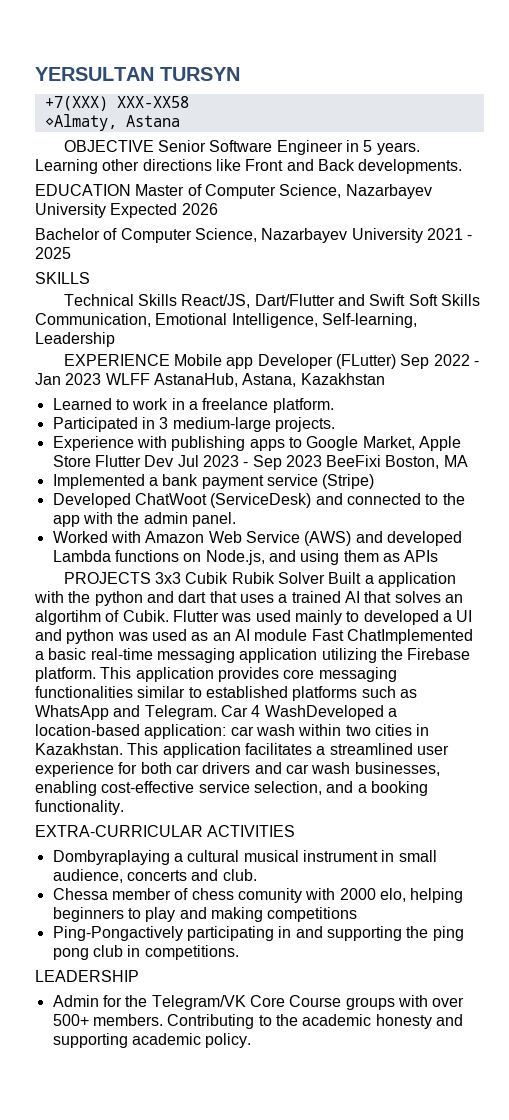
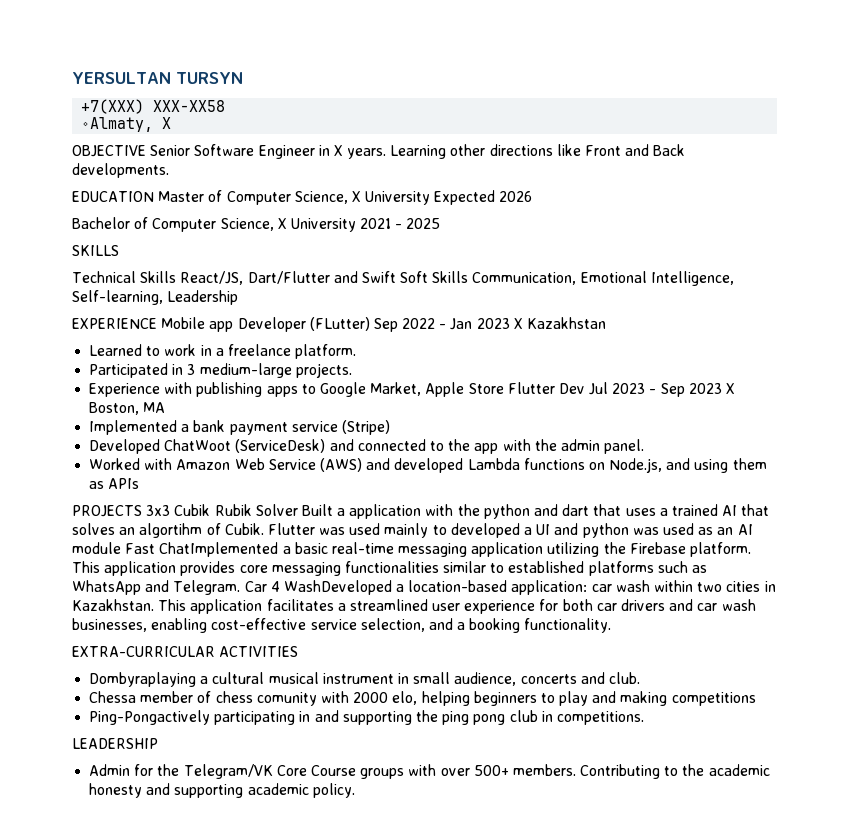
- ⋄Almaty, Astana
+ ⋄Almaty, X
- OBJECTIVE Senior Software Engineer in 5 years.
+ OBJECTIVE Senior Software Engineer in X years.
- EDUCATION Master of Computer Science, Nazarbayev University Expected 2026
+ EDUCATION Master of Computer Science, X University Expected 2026
- Bachelor of Computer Science, Nazarbayev University 2021 - 2025
+ Bachelor of Computer Science, X University 2021 - 2025
- EXPERIENCE Mobile app Developer (FLutter) Sep 2022 - Jan 2023 WLFF AstanaHub, Astana, Kazakhstan
+ EXPERIENCE Mobile app Developer (FLutter) Sep 2022 - Jan 2023 X Kazakhstan
- Experience with publishing apps to Google Market, Apple Store Flutter Dev Jul 2023 - Sep 2023 BeeFixi Boston, MA
+ Experience with publishing apps to Google Market, Apple Store Flutter Dev Jul 2023 - Sep 2023 X Boston, MA

